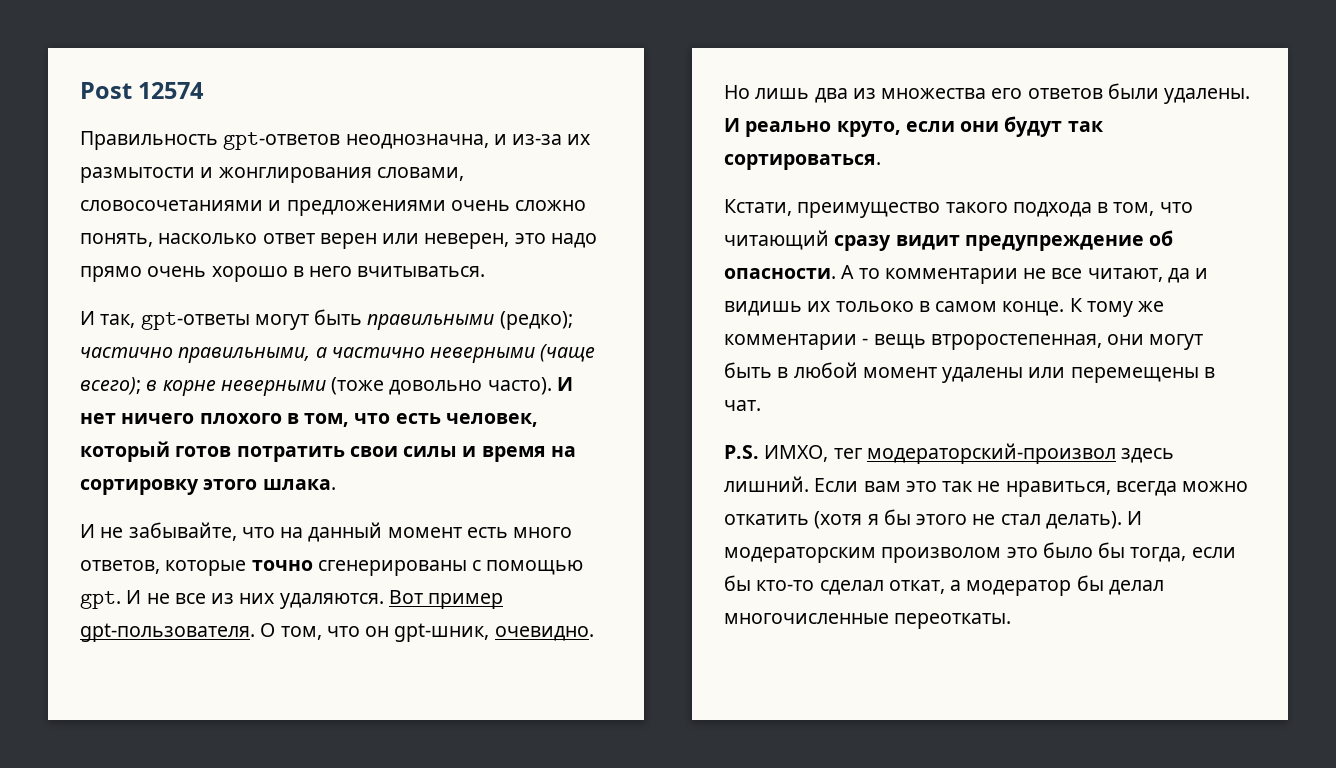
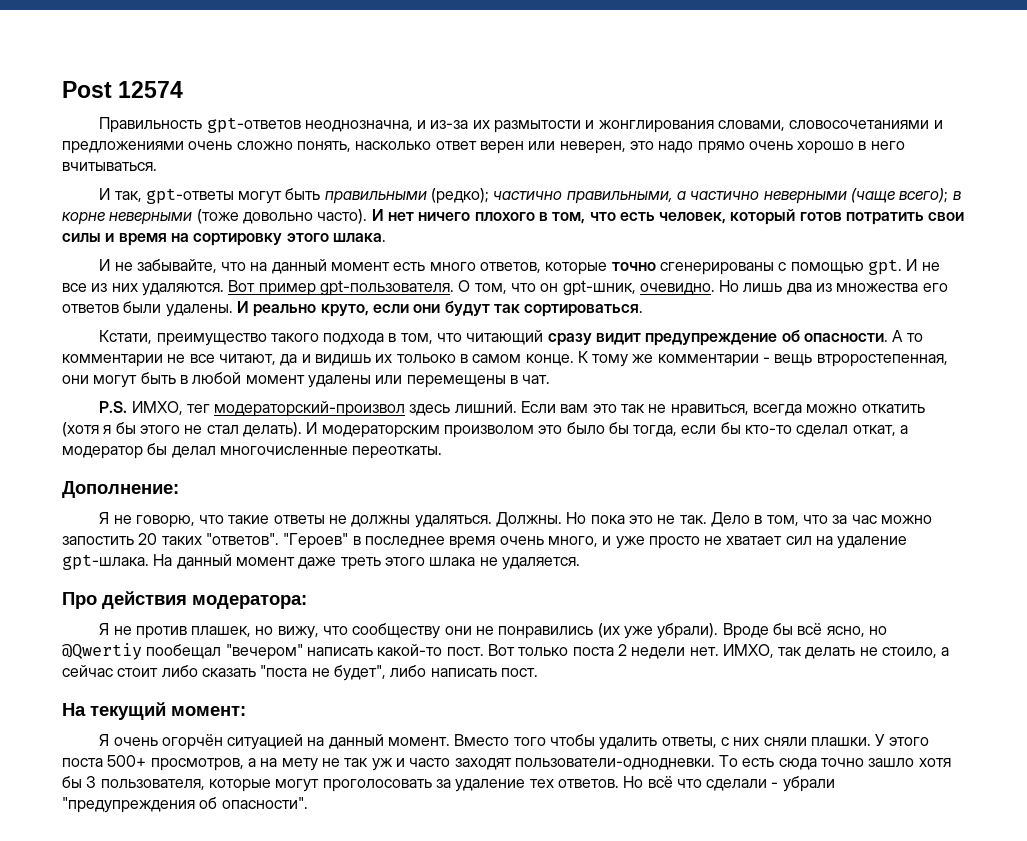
+ Дополнение:
+ Я не говорю, что такие ответы не должны удаляться. Должны. Но пока это не так. Дело в том, что за час можно запостить 20 таких "ответов". "Героев" в последнее время очень много, и уже просто не хватает сил на удаление gpt-шлака. На данный момент даже треть этого шлака не удаляется.
+ Про действия модератора:
+ Я не против плашек, но вижу, что сообществу они не понравились (их уже убрали). Вроде бы всё ясно, но @Qwertiy пообещал "вечером" написать какой-то пост. Вот только поста 2 недели нет. ИМХО, так делать не стоило, а сейчас стоит либо сказать "поста не будет", либо написать пост.
+ На текущий момент:
+ Я очень огорчён ситуацией на данный момент. Вместо того чтобы удалить ответы, с них сняли плашки. У этого поста 500+ просмотров, а на мету не так уж и часто заходят пользователи-однодневки. То есть сюда точно зашло хотя бы 3 пользователя, которые могут проголосовать за удаление тех ответов. Но всё что сделали - убрали "предупреждения об опасности".

